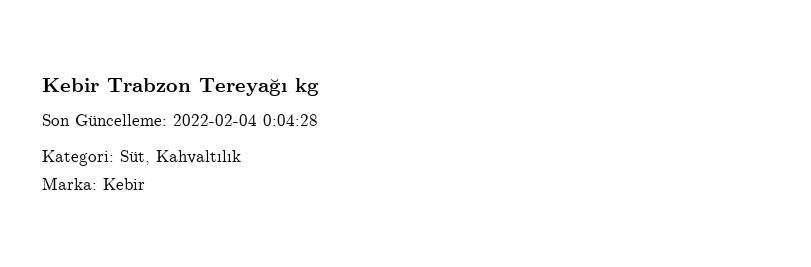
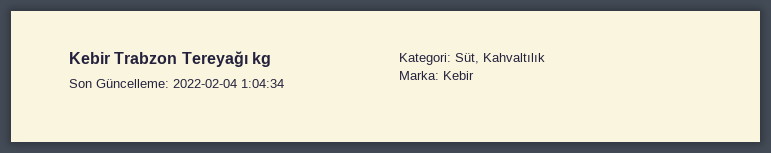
- Son Güncelleme: 2022-02-04 0:04:28
+ Son Güncelleme: 2022-02-04 1:04:34

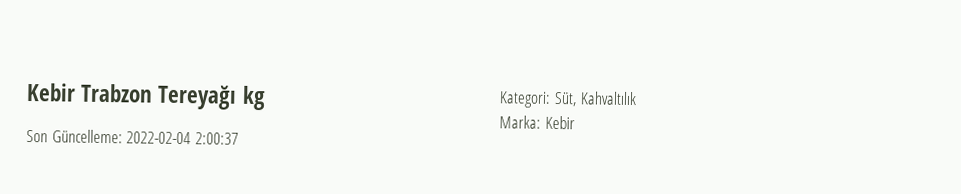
- Son Güncelleme: 2022-02-04 1:04:34
+ Son Güncelleme: 2022-02-04 2:00:37

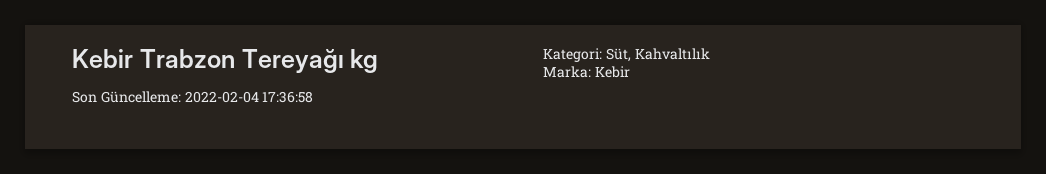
- Son Güncelleme: 2022-02-04 2:00:37
+ Son Güncelleme: 2022-02-04 17:36:58

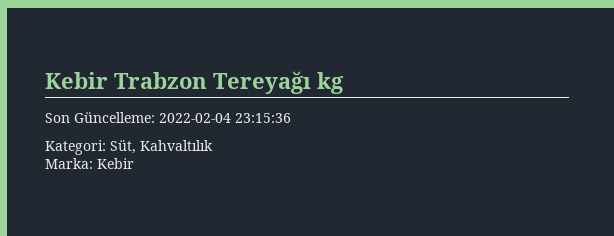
- Son Güncelleme: 2022-02-04 17:36:58
+ Son Güncelleme: 2022-02-04 23:15:36

